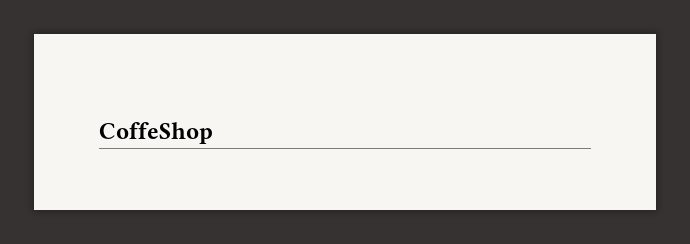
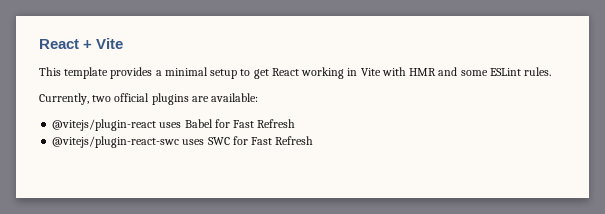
- CoffeShop
+ React + Vite
+ This template provides a minimal setup to get React working in Vite with HMR and some ESLint rules.
+ Currently, two official plugins are available:
+ @vitejs/plugin-react uses Babel for Fast Refresh
+ @vitejs/plugin-react-swc uses SWC for Fast Refresh

